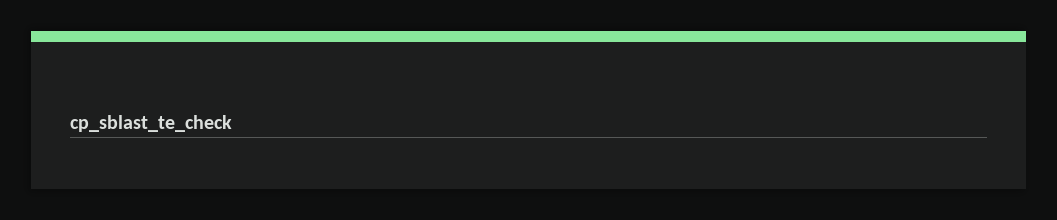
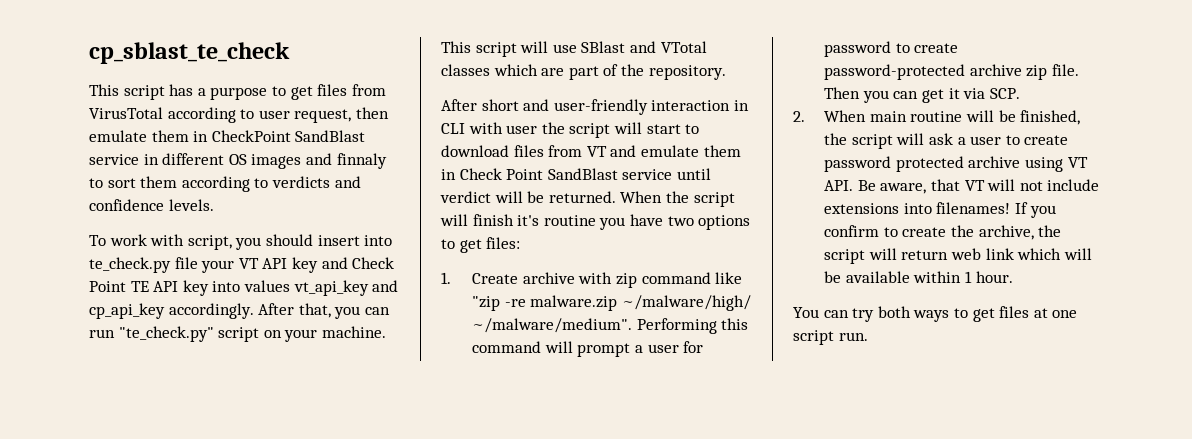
+ This script has a purpose to get files from VirusTotal according to user request, then emulate them in CheckPoint SandBlast service in different OS images and finnaly to sort them according to verdicts and confidence levels.
+ To work with script, you should insert into te_check.py file your VT API key and Check Point TE API key into values vt_api_key and cp_api_key accordingly. After that, you can run "te_check.py" script on your machine. This script will use SBlast and VTotal classes which are part of the repository.
+ After short and user-friendly interaction in CLI with user the script will start to download files from VT and emulate them in Check Point SandBlast service until verdict will be returned. When the script will finish it's routine you have two options to get files:
+ 1. Create archive with zip command like "zip -re malware.zip ~/malware/high/ ~/malware/medium". Performing this command will prompt a user for password to create password-protected archive zip file. Then you can get it via SCP.
+ 2. When main routine will be finished, the script will ask a user to create password protected archive using VT API. Be aware, that VT will not include extensions into filenames! If you confirm to create the archive, the script will return web link which will be available within 1 hour.
+ You can try both ways to get files at one script run.

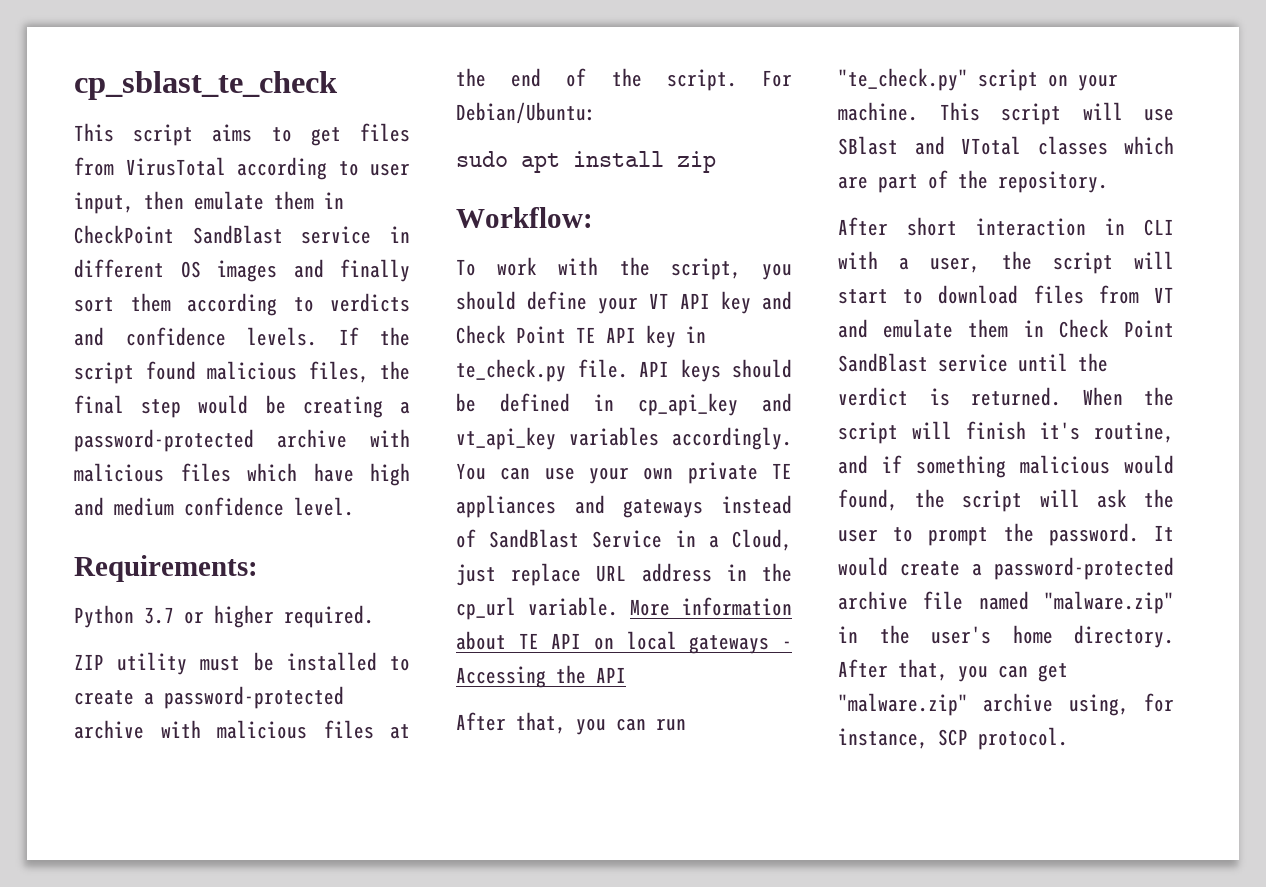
- This script has a purpose to get files from VirusTotal according to user request, then emulate them in CheckPoint SandBlast service in different OS images and finnaly to sort them according to verdicts and confidence levels.
+ This script aims to get files from VirusTotal according to user input, then emulate them in CheckPoint SandBlast service in different OS images and finally sort them according to verdicts and confidence levels. If the script found malicious files, the final step would be creating a password-protected archive with malicious files which have high and medium confidence level.
+ Requirements:
+ Python 3.7 or higher required.
+ ZIP utility must be installed to create a password-protected archive with malicious files at the end of the script. For Debian/Ubuntu:
+ sudo apt install zip
+ Workflow:
- To work with script, you should insert into te_check.py file your VT API key and Check Point TE API key into values vt_api_key and cp_api_key accordingly. After that, you can run "te_check.py" script on your machine.
+ To work with the script, you should define your VT API key and Check Point TE API key in te_check.py file. API keys should be defined in cp_api_key and vt_api_key variables accordingly. You can use your own private TE appliances and gateways instead of SandBlast Service in a Cloud, just replace URL address in the cp_url variable. More information about TE API on local gateways - Accessing the API
+ After that, you can run "te_check.py" script on your machine.
- After short and user-friendly interaction in CLI with user the script will start to download files from VT and emulate them in Check Point SandBlast service until verdict will be returned.
+ After short interaction in CLI with a user, the script will start to download files from VT and emulate them in Check Point SandBlast service until the verdict is returned.
- When the script will finish it's routine you have two options to get files:
- 1. Create archive with zip command like "zip -re malware.zip ~/malware/high/ ~/malware/medium". Performing this command will prompt a user for password to create password-protected archive zip file. Then you can get it via SCP.
- 2. When main routine will be finished, the script will ask a user to create password protected archive using VT API. Be aware, that VT will not include extensions into filenames! If you confirm to create the archive, the script will return web link which will be available within 1 hour.
- You can try both ways to get files at one script run.
+ When the script will finish it's routine, and if something malicious would found, the script will ask the user to prompt the password. It would create a password-protected archive file named "malware.zip" in the user's home directory. After that, you can get "malware.zip" archive using, for instance, SCP protocol.

